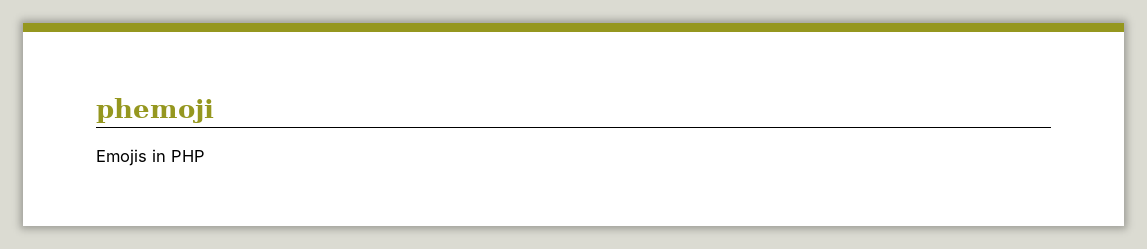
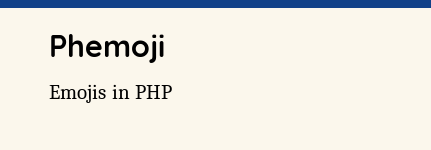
- phemoji
+ Phemoji

